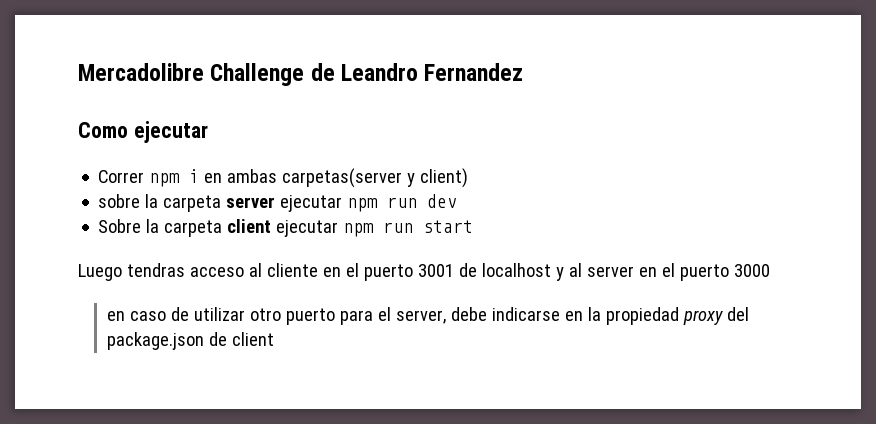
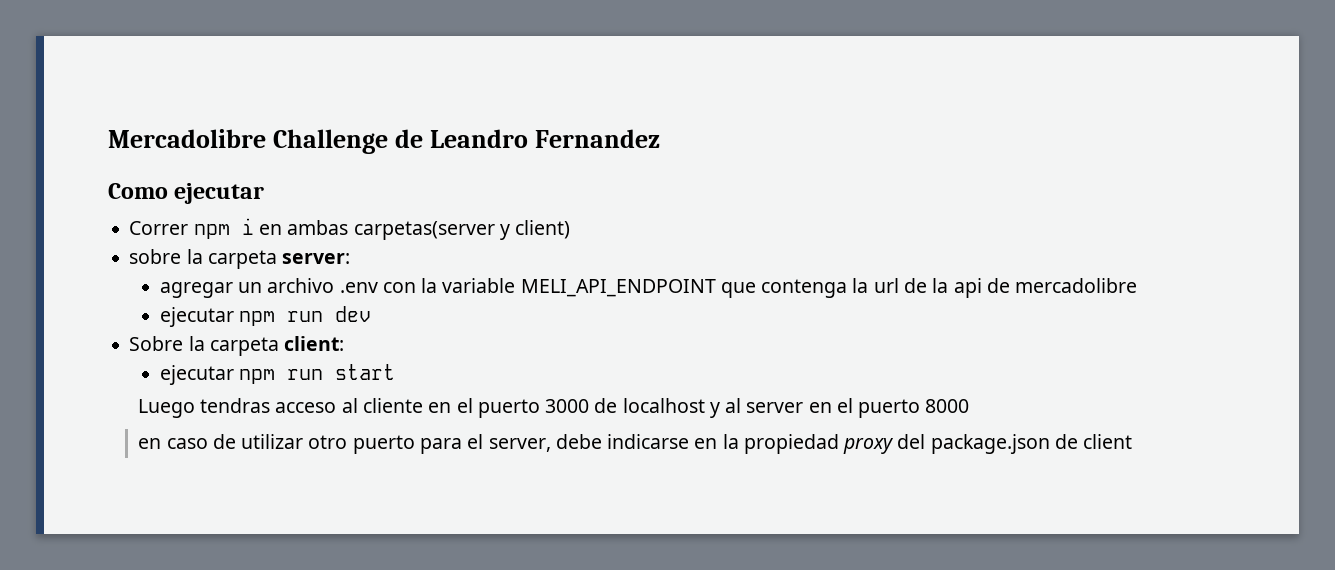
- sobre la carpeta server ejecutar npm run dev
+ sobre la carpeta server:
+ agregar un archivo .env con la variable MELI_API_ENDPOINT que contenga la url de la api de mercadolibre
+ ejecutar npm run dev
- Sobre la carpeta client ejecutar npm run start
+ Sobre la carpeta client:
+ ejecutar npm run start
- Luego tendras acceso al cliente en el puerto 3001 de localhost y al server en el puerto 3000
+ Luego tendras acceso al cliente en el puerto 3000 de localhost y al server en el puerto 8000

